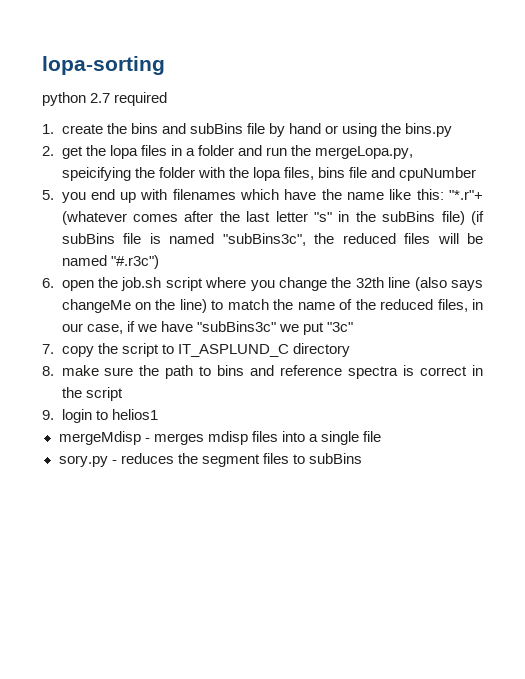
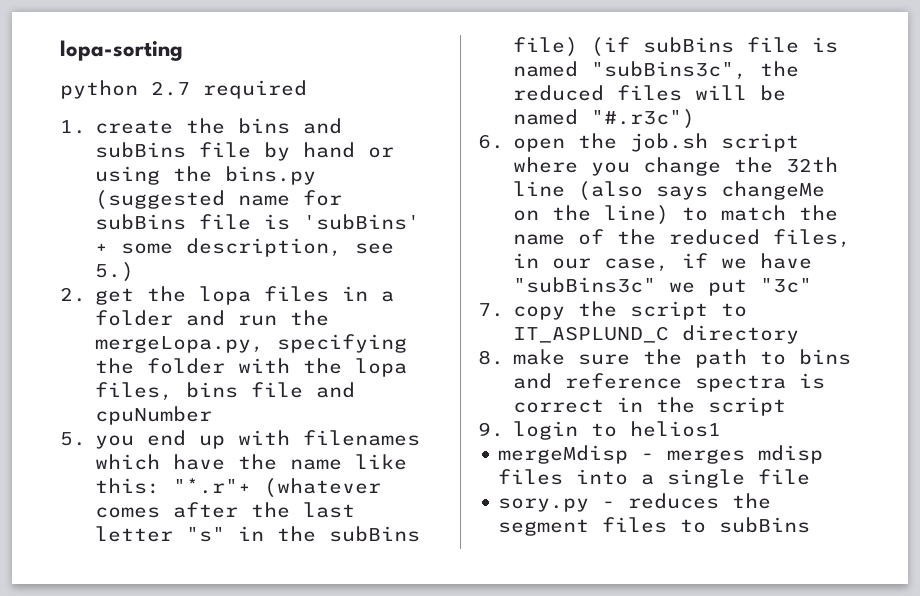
- 1. create the bins and subBins file by hand or using the bins.py
+ 1. create the bins and subBins file by hand or using the bins.py (suggested name for subBins file is 'subBins' + some description, see 5.)
- 2. get the lopa files in a folder and run the mergeLopa.py, speicifying the folder with the lopa files, bins file and cpuNumber
+ 2. get the lopa files in a folder and run the mergeLopa.py, specifying the folder with the lopa files, bins file and cpuNumber

